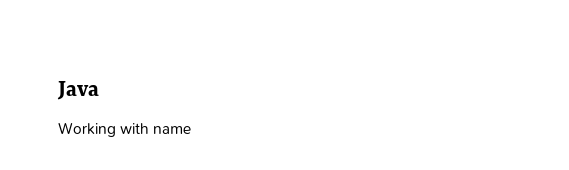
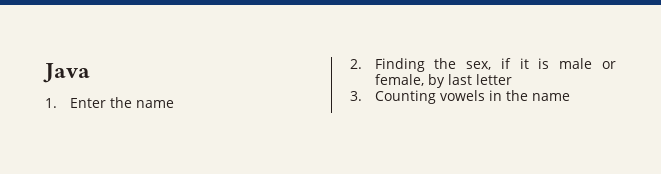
- Working with name
+ 1. Enter the name
+ 2. Finding the sex, if it is male or female, by last letter
+ 3. Counting vowels in the name

